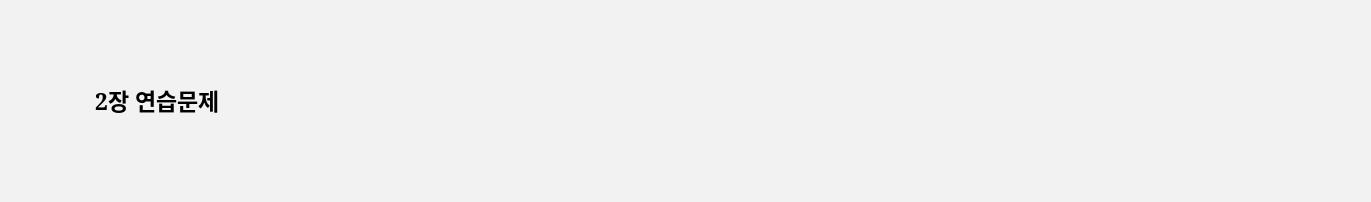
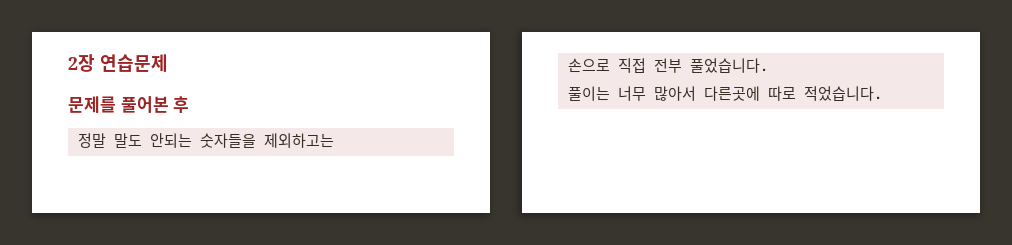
+ 문제를 풀어본 후
+ 정말 말도 안되는 숫자들을 제외하고는
+ 손으로 직접 전부 풀었습니다.
+ 풀이는 너무 많아서 다른곳에 따로 적었습니다.

